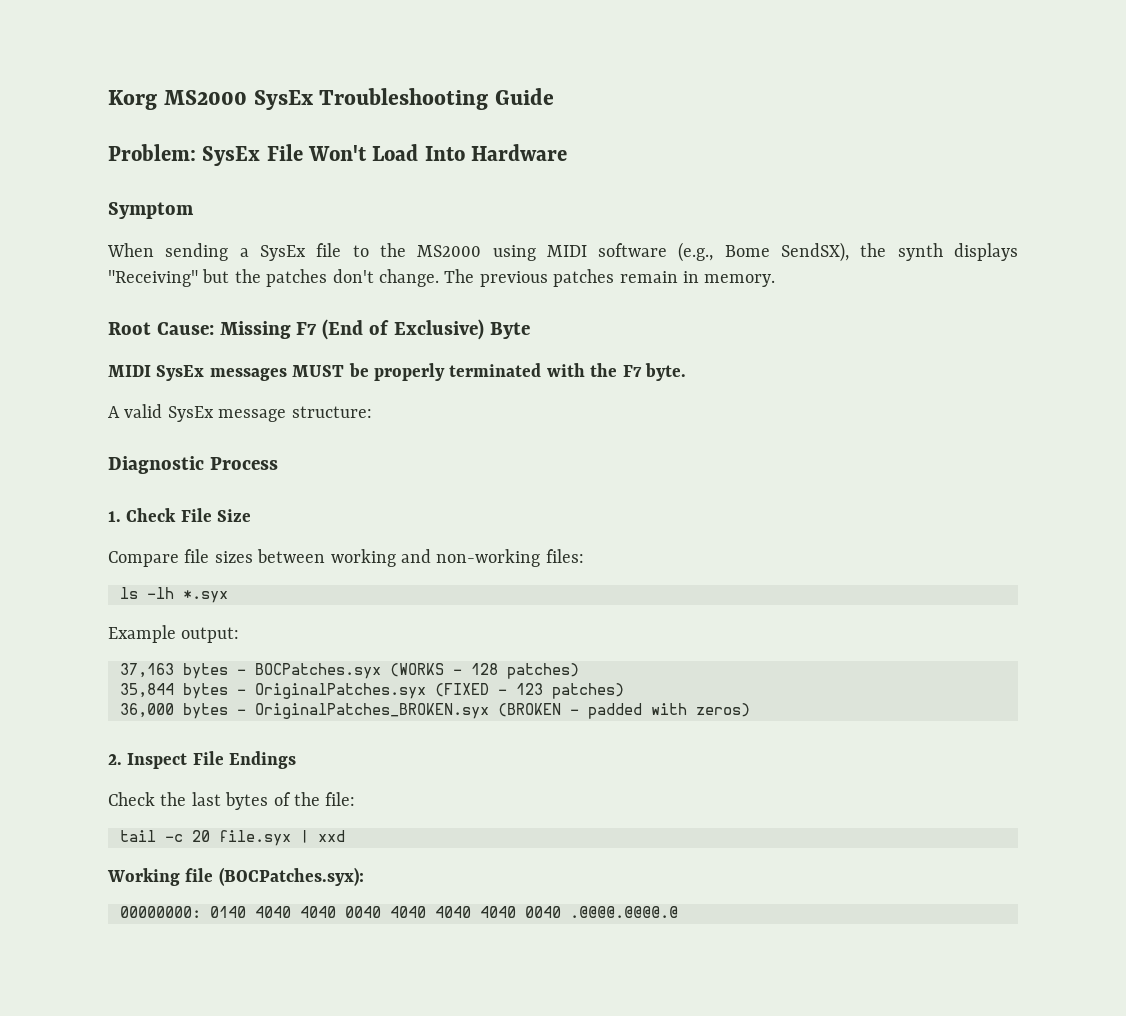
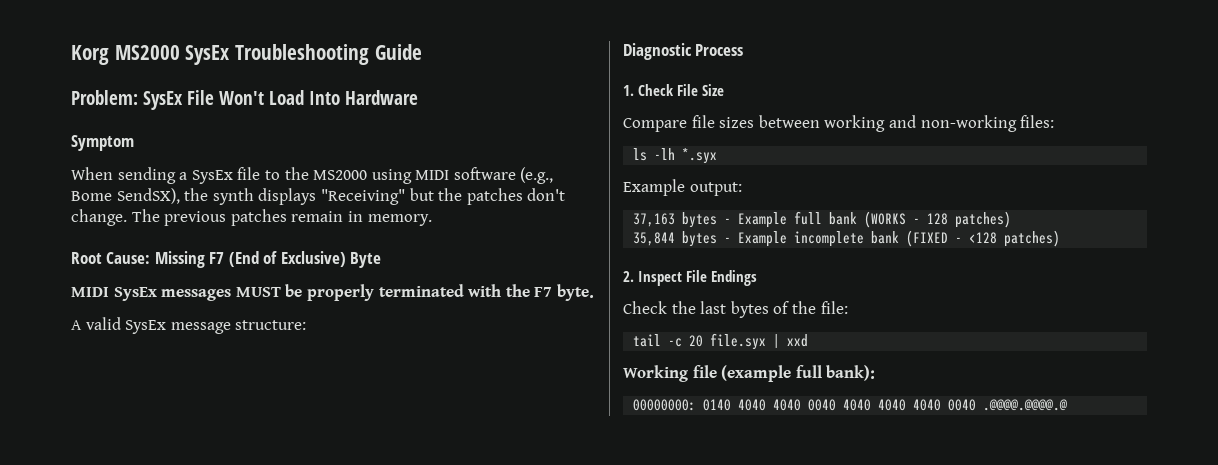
- 37,163 bytes - BOCPatches.syx (WORKS - 128 patches)
+ 37,163 bytes - Example full bank (WORKS - 128 patches)
- 35,844 bytes - OriginalPatches.syx (FIXED - 123 patches)
- 36,000 bytes - OriginalPatches_BROKEN.syx (BROKEN - padded with zeros)
+ 35,844 bytes - Example incomplete bank (FIXED - <128 patches)
- Working file (BOCPatches.syx):
+ Working file (example full bank):

